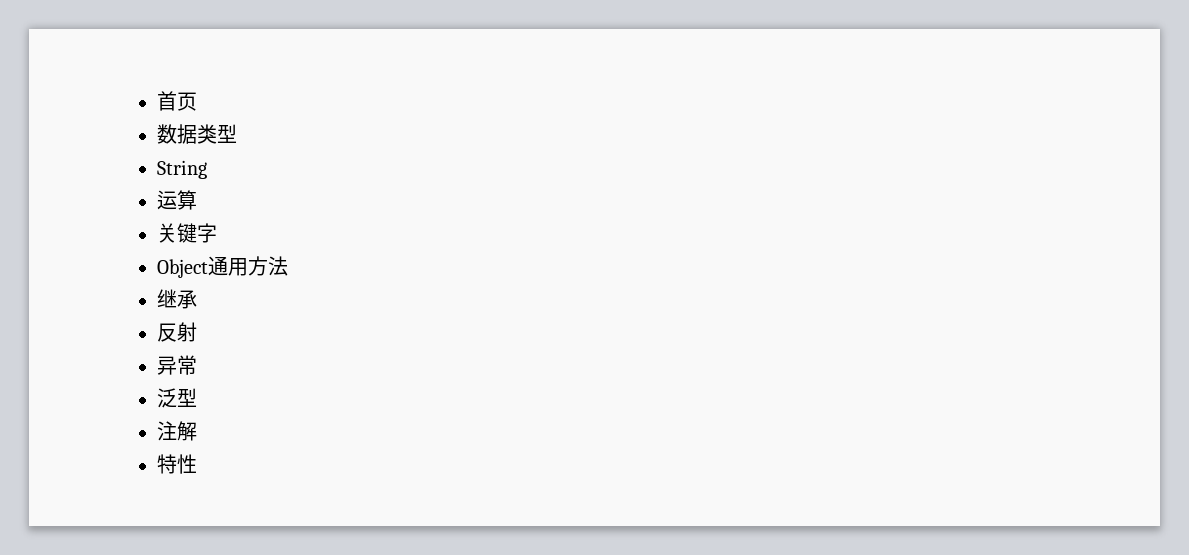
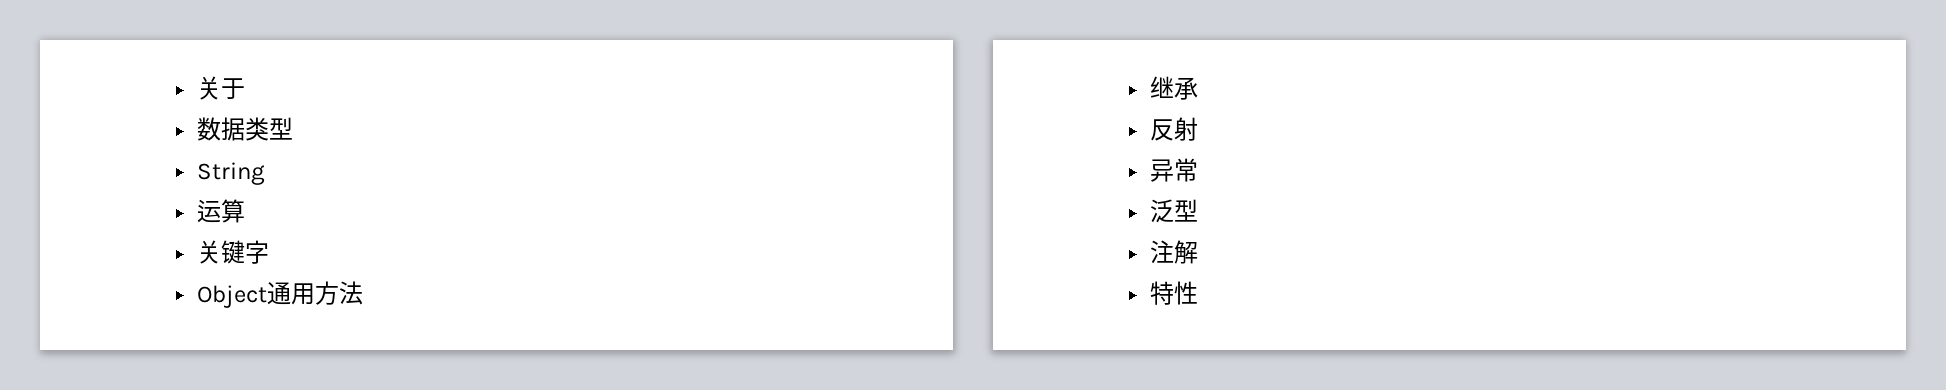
- 首页
+ 关于

